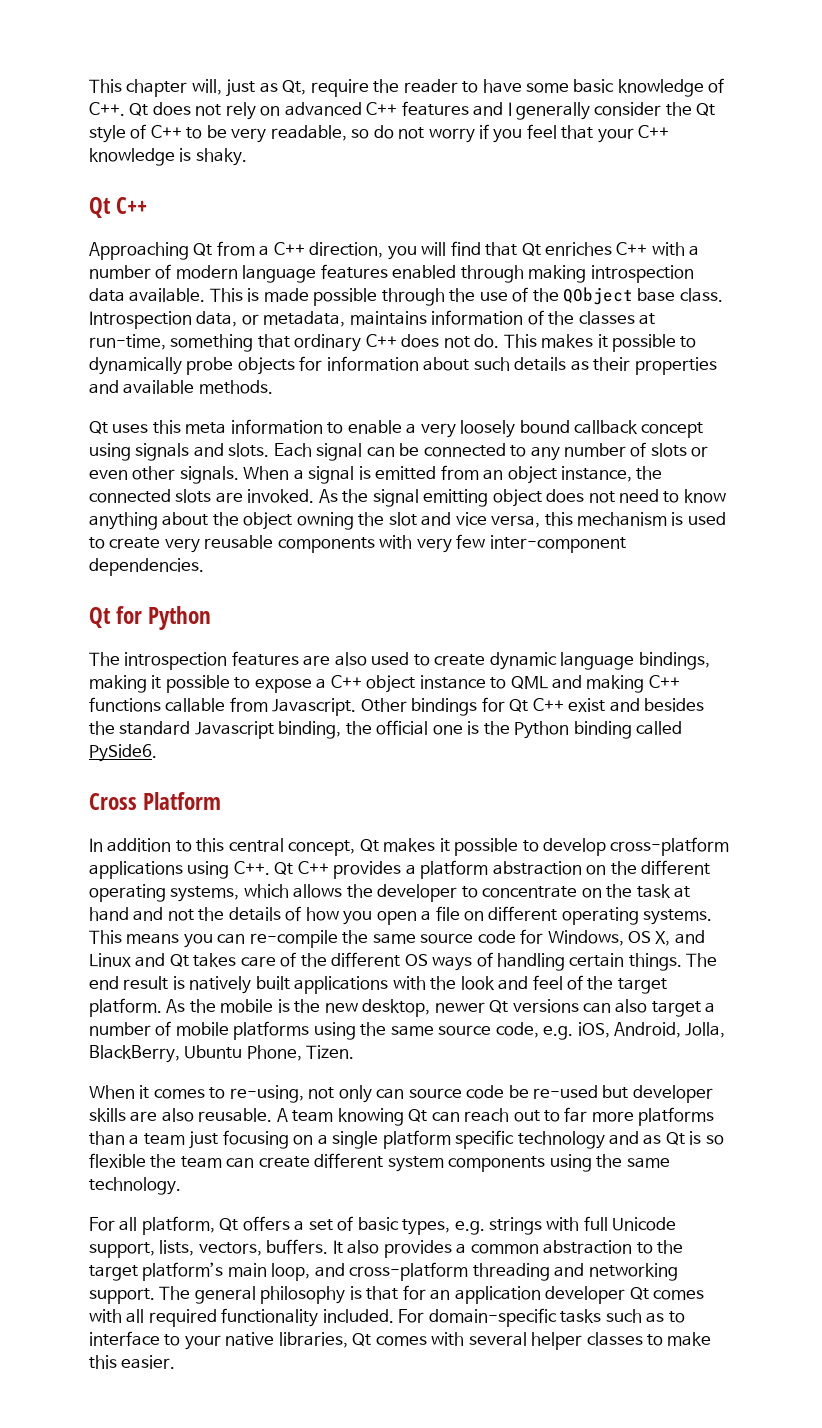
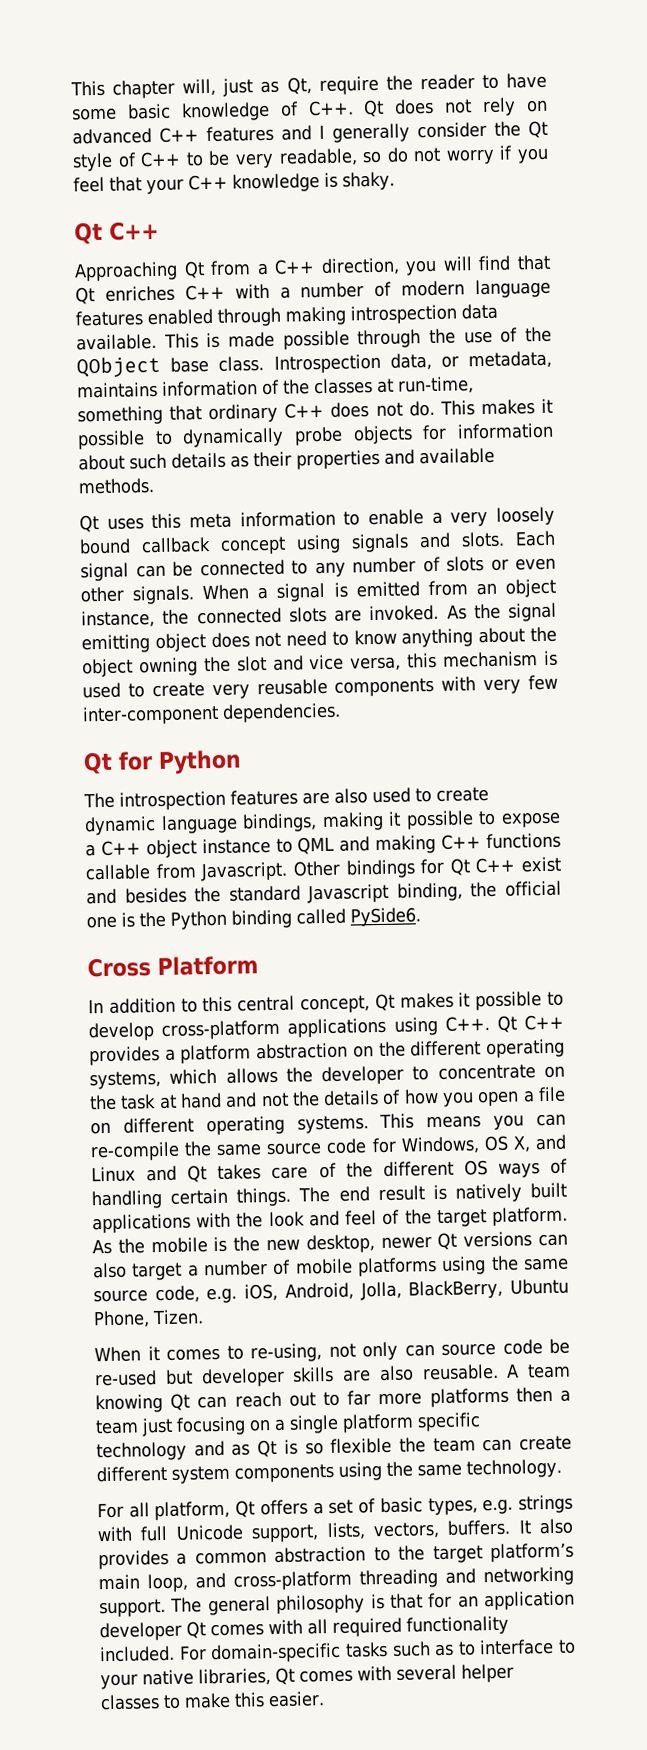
- A team knowing Qt can reach out to far more platforms than a team just focusing on a single platform specific technology and as Qt is so flexible the team can create different system components using the same technology.
+ A team knowing Qt can reach out to far more platforms then a team just focusing on a single platform specific technology and as Qt is so flexible the team can create different system components using the same technology.

